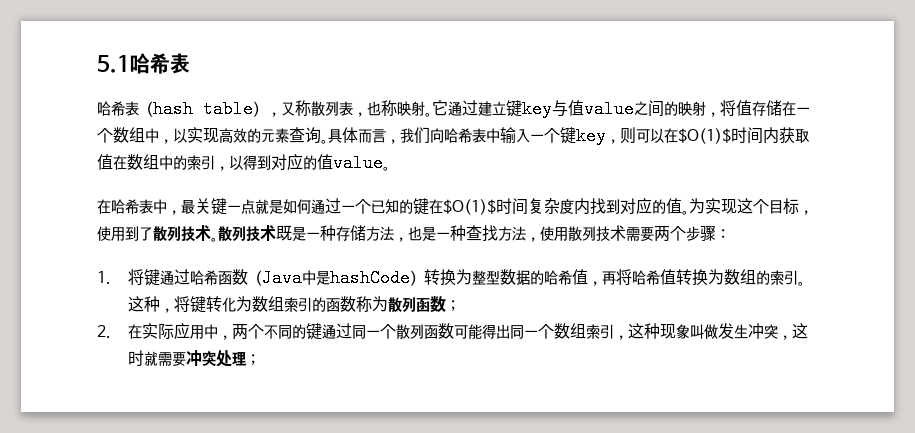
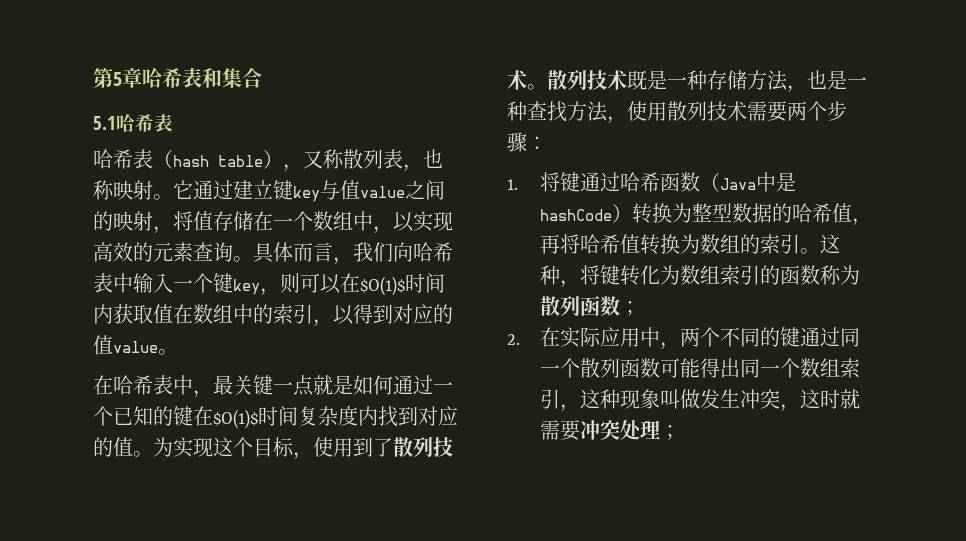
+ 第5章哈希表和集合

